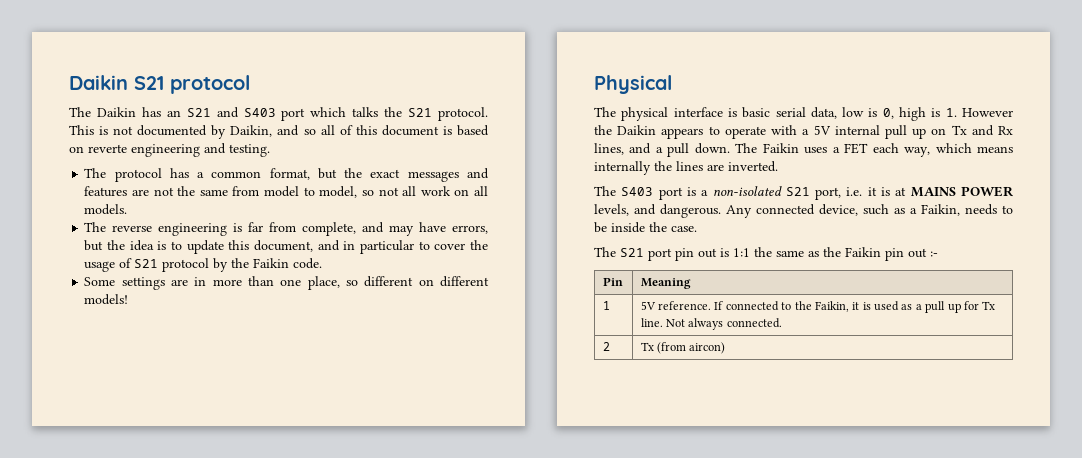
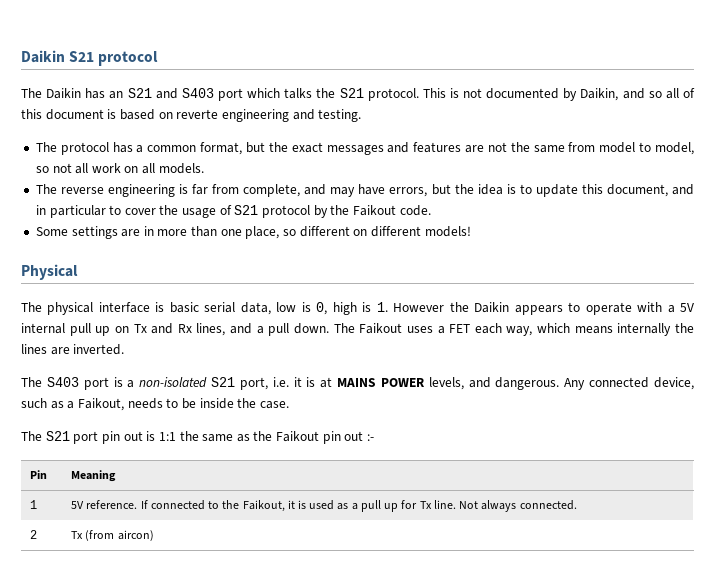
- The reverse engineering is far from complete, and may have errors, but the idea is to update this document, and in particular to cover the usage of S21 protocol by the Faikin code.
+ The reverse engineering is far from complete, and may have errors, but the idea is to update this document, and in particular to cover the usage of S21 protocol by the Faikout code.
- The Faikin uses a FET each way, which means internally the lines are inverted.
+ The Faikout uses a FET each way, which means internally the lines are inverted.
- Any connected device, such as a Faikin, needs to be inside the case.
+ Any connected device, such as a Faikout, needs to be inside the case.
- The S21 port pin out is 1:1 the same as the Faikin pin out :-
+ The S21 port pin out is 1:1 the same as the Faikout pin out :-
- 1 | 5V reference. If connected to the Faikin, it is used as a pull up for Tx line. Not always connected.
+ 1 | 5V reference. If connected to the Faikout, it is used as a pull up for Tx line. Not always connected.

